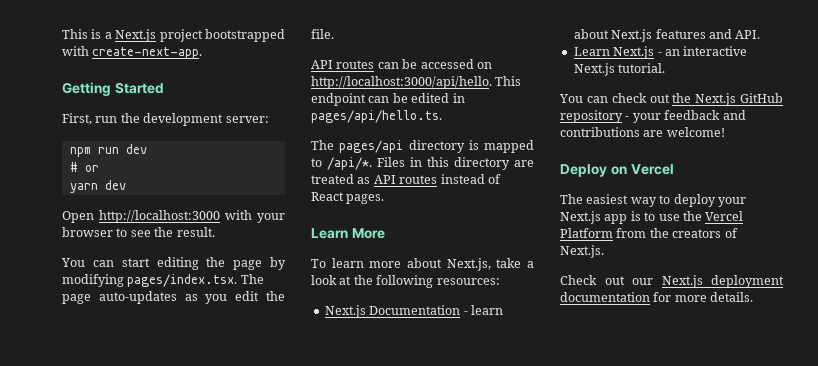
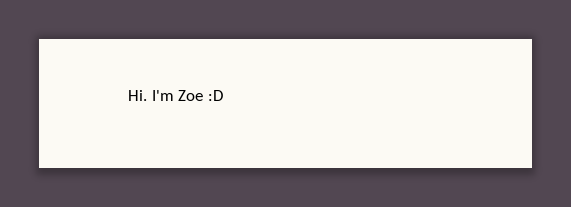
- This is a Next.js project bootstrapped with create-next-app.
- Getting Started
- First, run the development server:
- npm run dev
- # or
- yarn dev
- Open http://localhost:3000 with your browser to see the result.
- You can start editing the page by modifying pages/index.tsx. The page auto-updates as you edit the file.
- API routes can be accessed on http://localhost:3000/api/hello. This endpoint can be edited in pages/api/hello.ts.
- The pages/api directory is mapped to /api/*. Files in this directory are treated as API routes instead of React pages.
- Learn More
- To learn more about Next.js, take a look at the following resources:
- Next.js Documentation - learn about Next.js features and API.
- Learn Next.js - an interactive Next.js tutorial.
- You can check out the Next.js GitHub repository - your feedback and contributions are welcome!
- Deploy on Vercel
- The easiest way to deploy your Next.js app is to use the Vercel Platform from the creators of Next.js.
- Check out our Next.js deployment documentation for more details.
+ Hi. I'm Zoe :D

